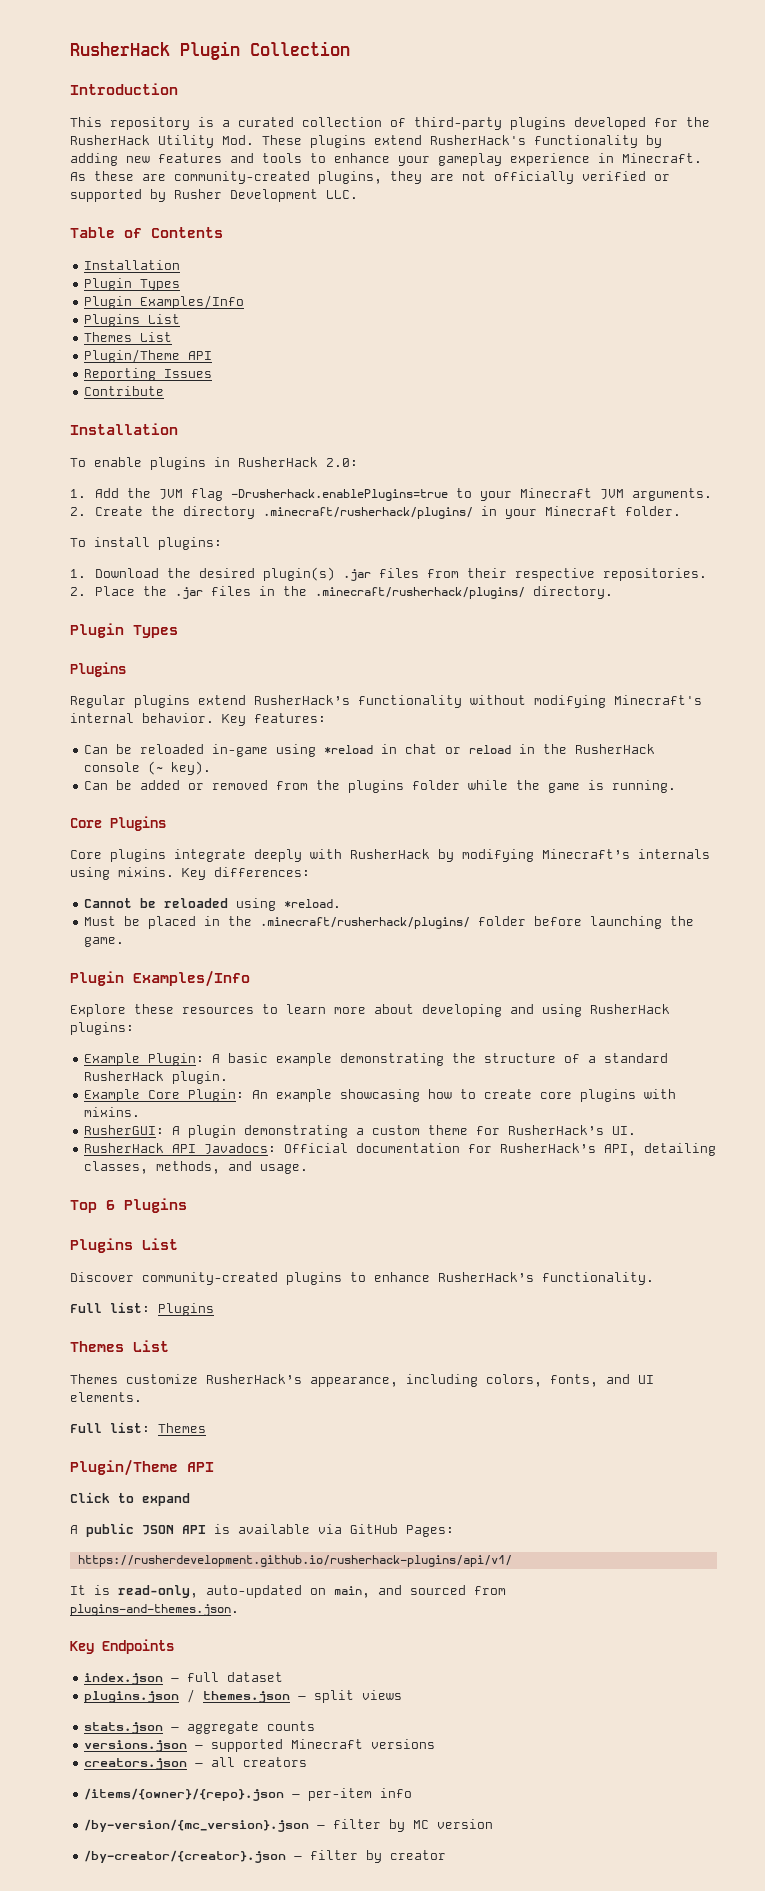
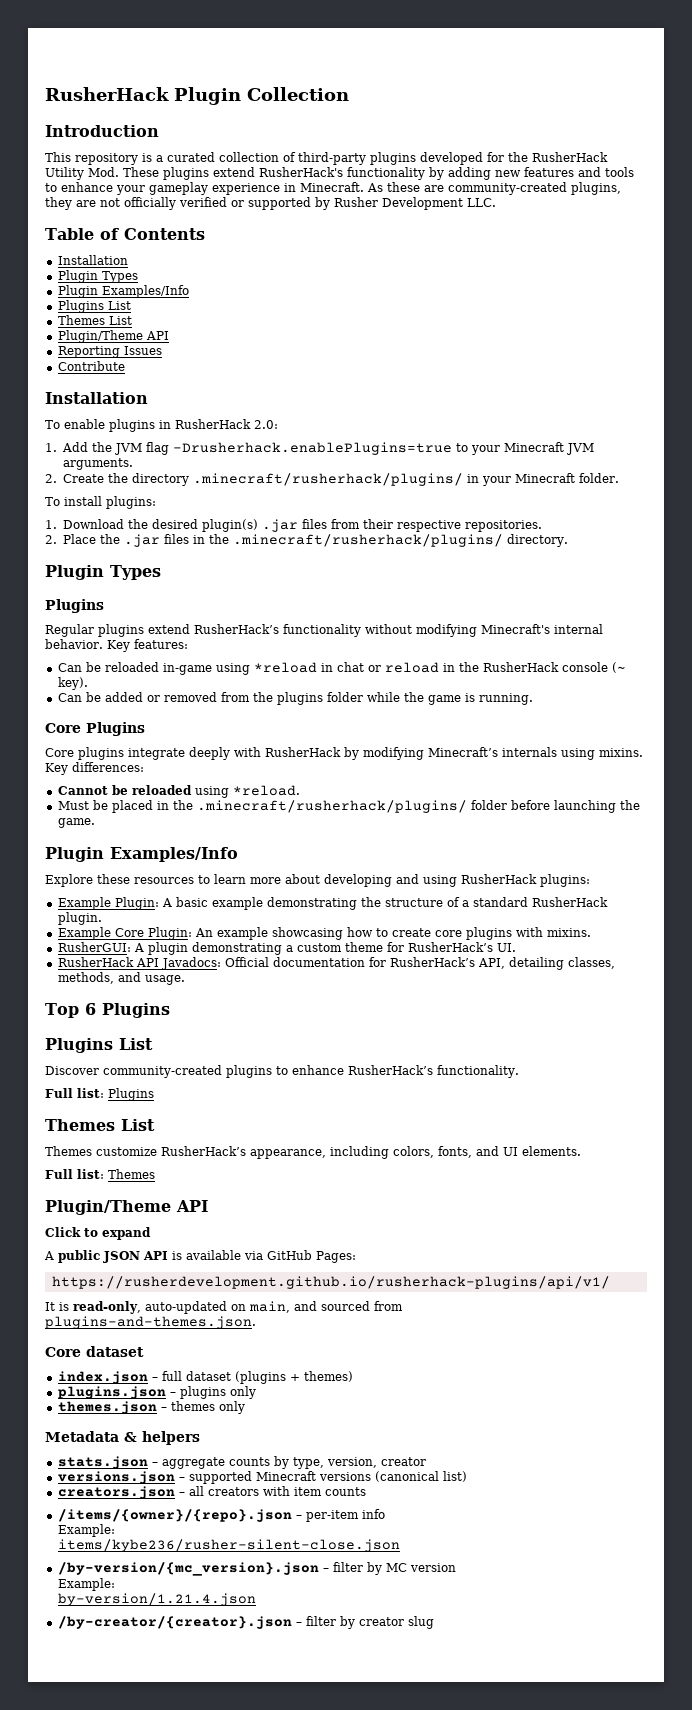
- Key Endpoints
+ Core dataset
- index.json – full dataset
- plugins.json / themes.json – split views
+ index.json – full dataset (plugins + themes)
+ plugins.json – plugins only
+ themes.json – themes only
+ Metadata & helpers
- stats.json – aggregate counts
+ stats.json – aggregate counts by type, version, creator
- versions.json – supported Minecraft versions
+ versions.json – supported Minecraft versions (canonical list)
- creators.json – all creators
+ creators.json – all creators with item counts
  /items/{owner}/{repo}.json – per-item info
+ Example:
+ items/kybe236/rusher-silent-close.json
  /by-version/{mc_version}.json – filter by MC version
+ Example:
+ by-version/1.21.4.json
- /by-creator/{creator}.json – filter by creator
+ /by-creator/{creator}.json – filter by creator slug

